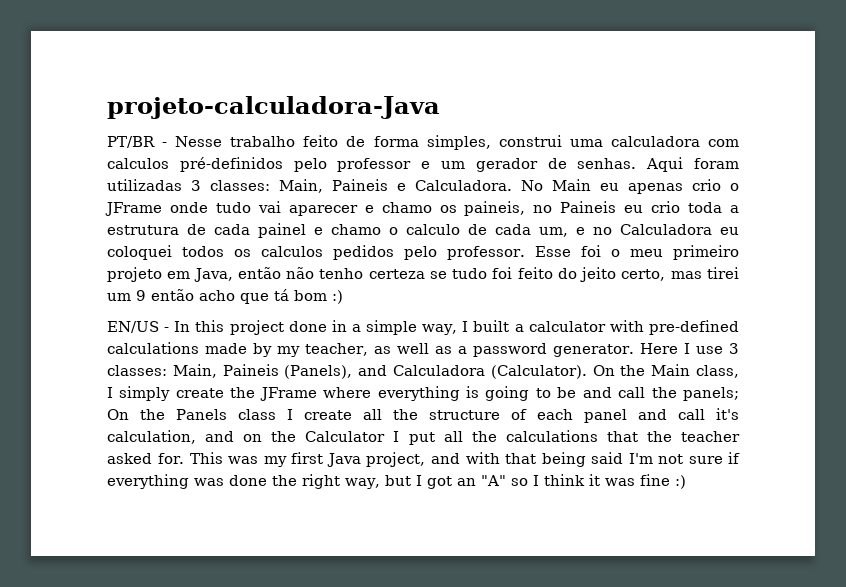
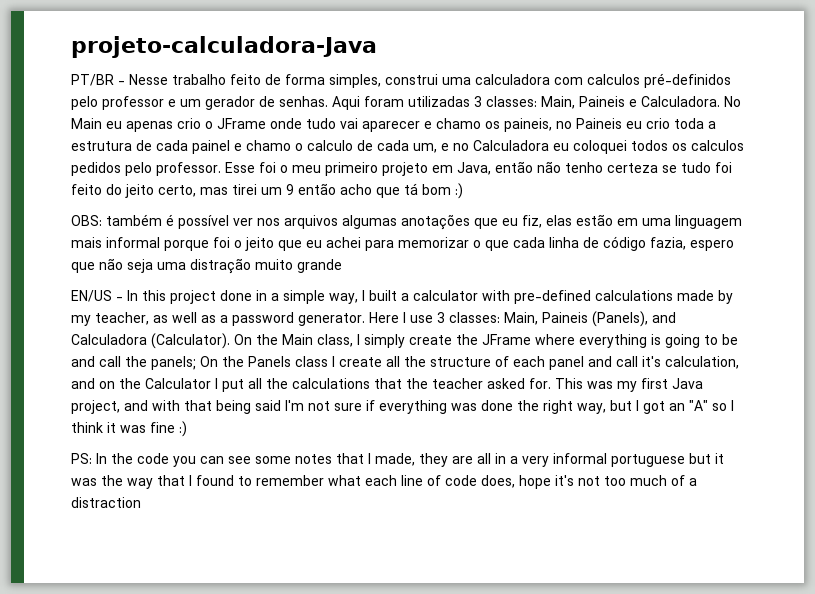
+ OBS: também é possível ver nos arquivos algumas anotações que eu fiz, elas estão em uma linguagem mais informal porque foi o jeito que eu achei para memorizar o que cada linha de código fazia, espero que não seja uma distração muito grande
+ PS: In the code you can see some notes that I made, they are all in a very informal portuguese but it was the way that I found to remember what each line of code does, hope it's not too much of a distraction

